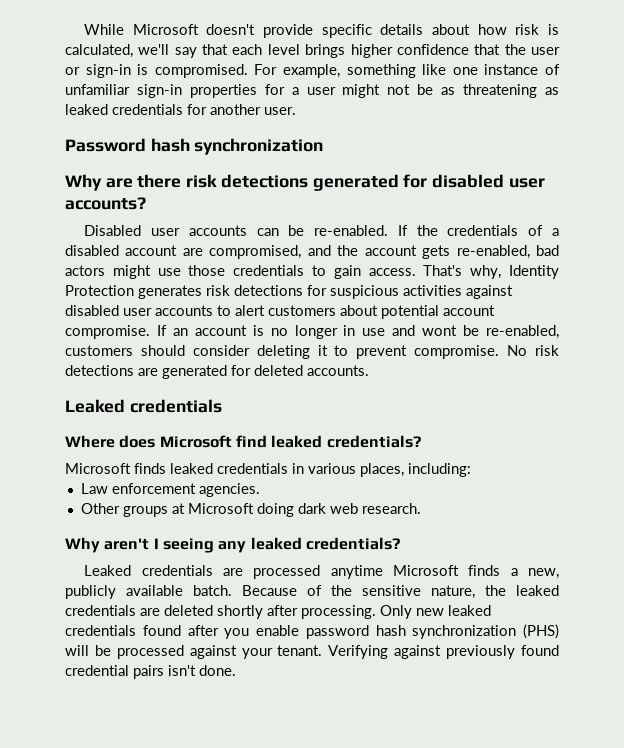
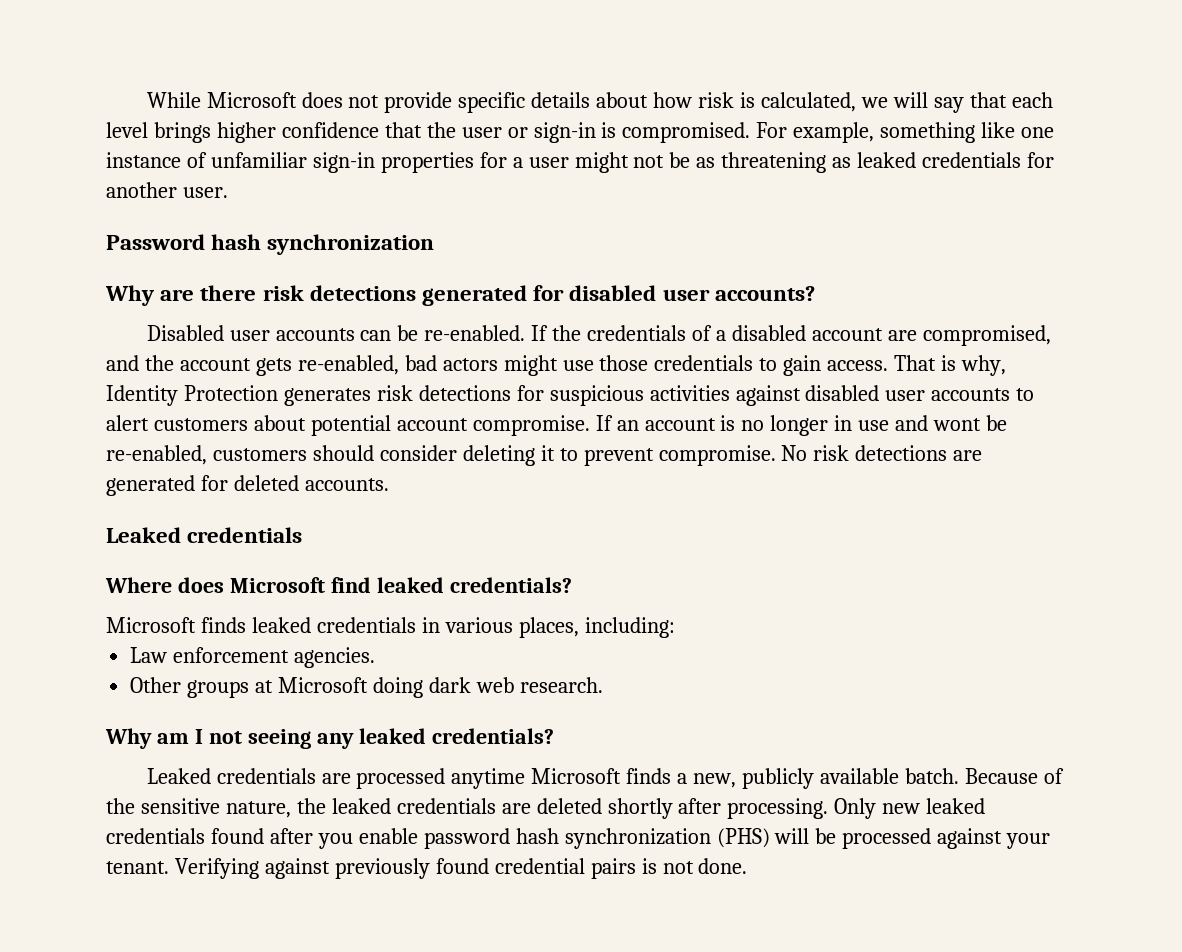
- While Microsoft doesn't provide specific details about how risk is calculated, we'll say that each level brings higher confidence that the user or sign-in is compromised.
+ While Microsoft does not provide specific details about how risk is calculated, we will say that each level brings higher confidence that the user or sign-in is compromised.
- That's why, Identity Protection generates risk detections for suspicious activities against disabled user accounts to alert customers about potential account compromise.
+ That is why, Identity Protection generates risk detections for suspicious activities against disabled user accounts to alert customers about potential account compromise.
- Why aren't I seeing any leaked credentials?
+ Why am I not seeing any leaked credentials?
- Verifying against previously found credential pairs isn't done.
+ Verifying against previously found credential pairs is not done.

